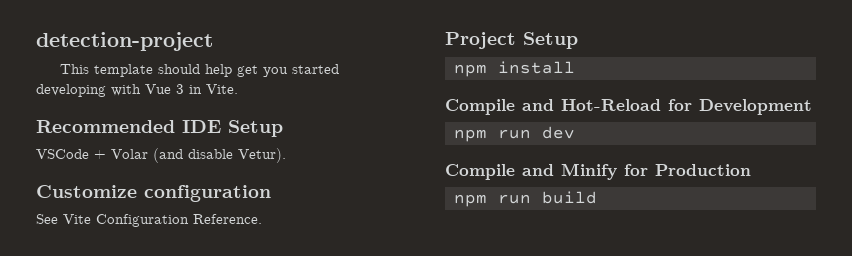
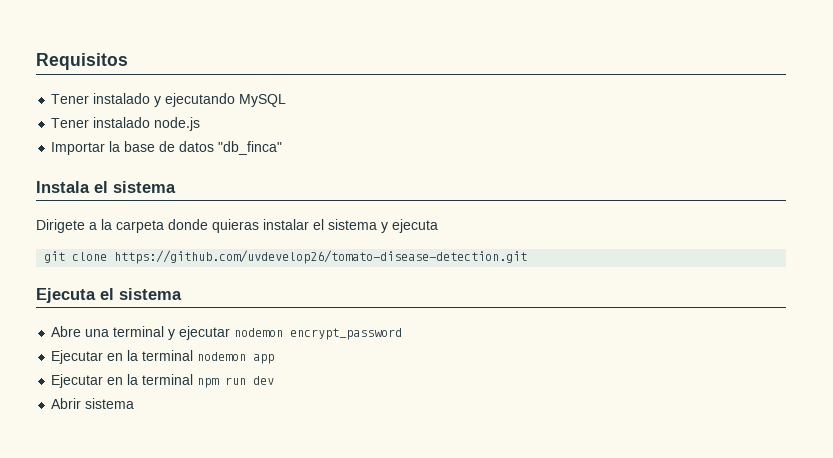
- detection-project
- This template should help get you started developing with Vue 3 in Vite.
- Recommended IDE Setup
- VSCode + Volar (and disable Vetur).
- Customize configuration
- See Vite Configuration Reference.
- Project Setup
- npm install
- Compile and Hot-Reload for Development
- npm run dev
- Compile and Minify for Production
- npm run build
+ Requisitos
+ Tener instalado y ejecutando MySQL
+ Tener instalado node.js
+ Importar la base de datos "db_finca"
+ Instala el sistema
+ Dirigete a la carpeta donde quieras instalar el sistema y ejecuta
+ git clone https://github.com/uvdevelop26/tomato-disease-detection.git
+ Ejecuta el sistema
+ Abre una terminal y ejecutar nodemon encrypt_password
+ Ejecutar en la terminal nodemon app
+ Ejecutar en la terminal npm run dev
+ Abrir sistema

